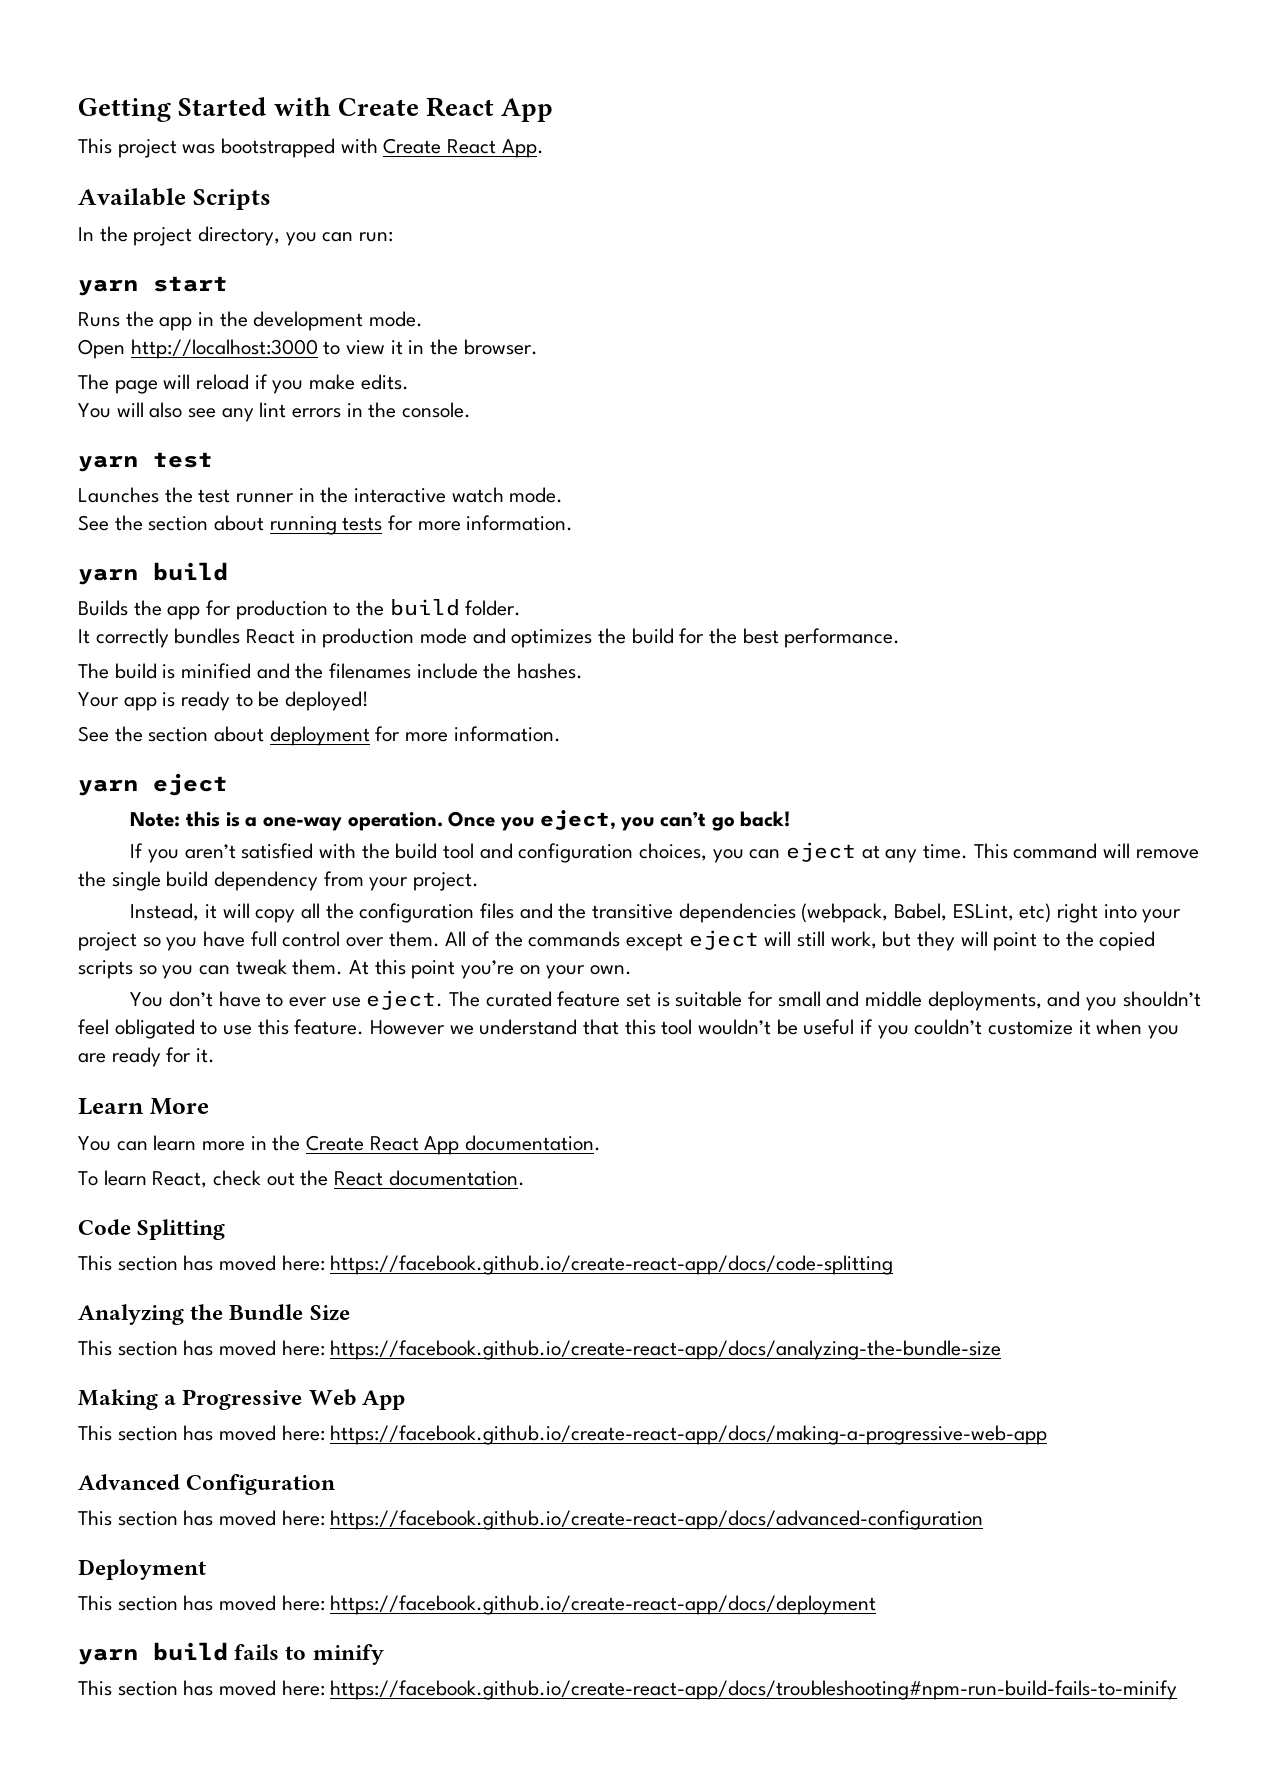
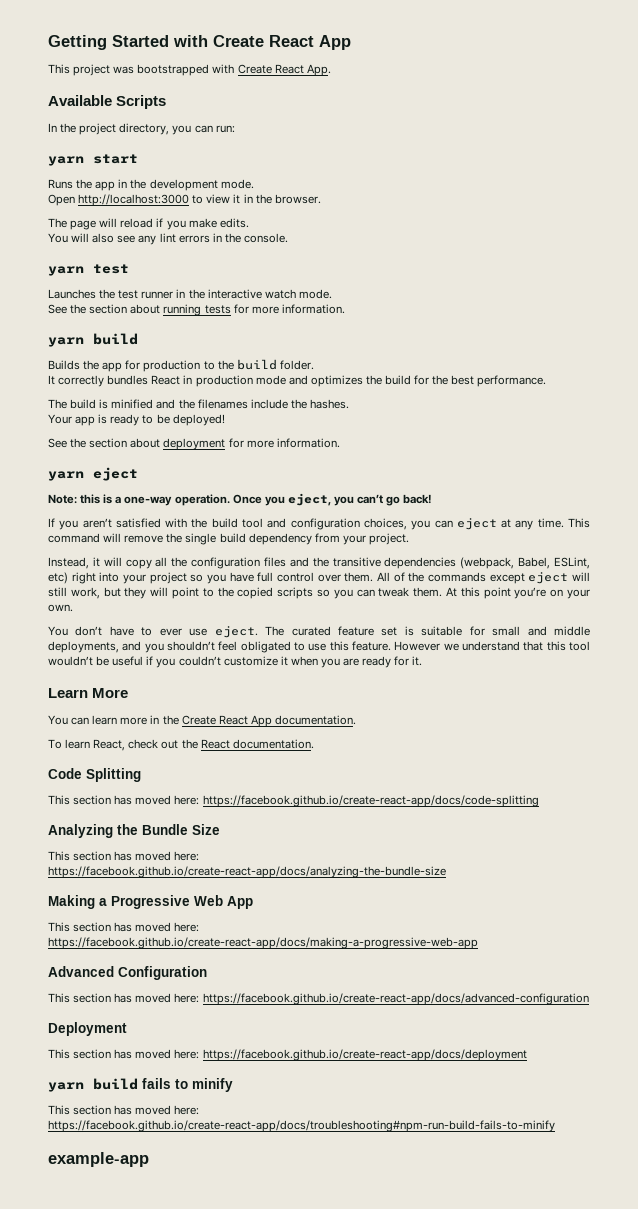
+ example-app

